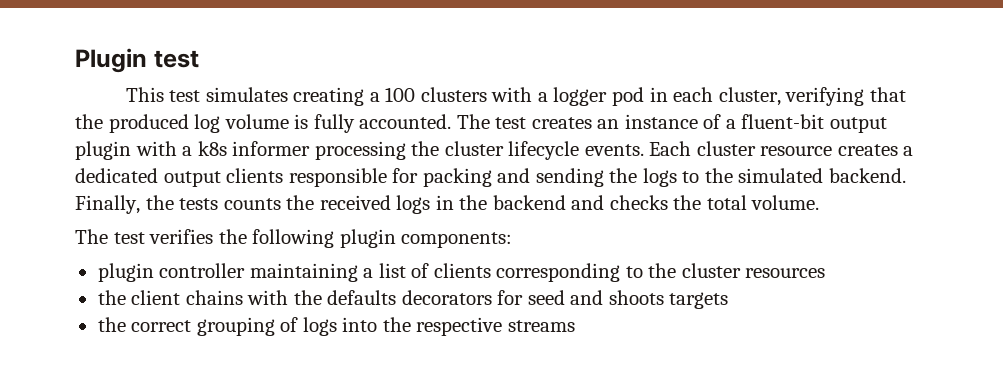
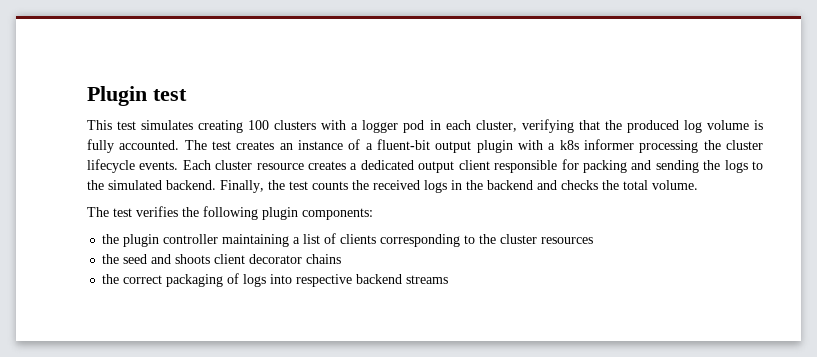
- This test simulates creating a 100 clusters with a logger pod in each cluster, verifying that the produced log volume is fully accounted.
+ This test simulates creating 100 clusters with a logger pod in each cluster, verifying that the produced log volume is fully accounted.
- Each cluster resource creates a dedicated output clients responsible for packing and sending the logs to the simulated backend.
+ Each cluster resource creates a dedicated output client responsible for packing and sending the logs to the simulated backend.
- Finally, the tests counts the received logs in the backend and checks the total volume.
+ Finally, the test counts the received logs in the backend and checks the total volume.
- plugin controller maintaining a list of clients corresponding to the cluster resources
+ the plugin controller maintaining a list of clients corresponding to the cluster resources
- the client chains with the defaults decorators for seed and shoots targets
+ the seed and shoots client decorator chains
- the correct grouping of logs into the respective streams
+ the correct packaging of logs into respective backend streams

